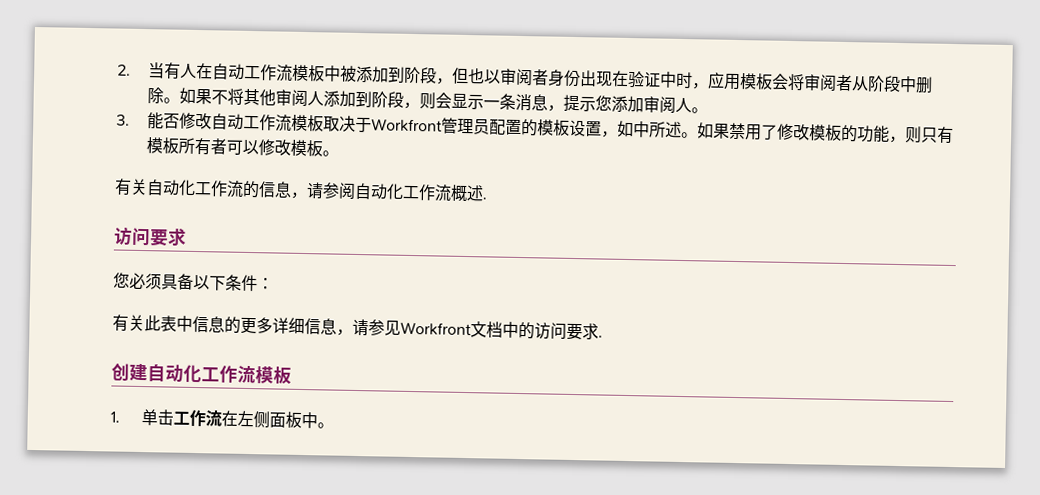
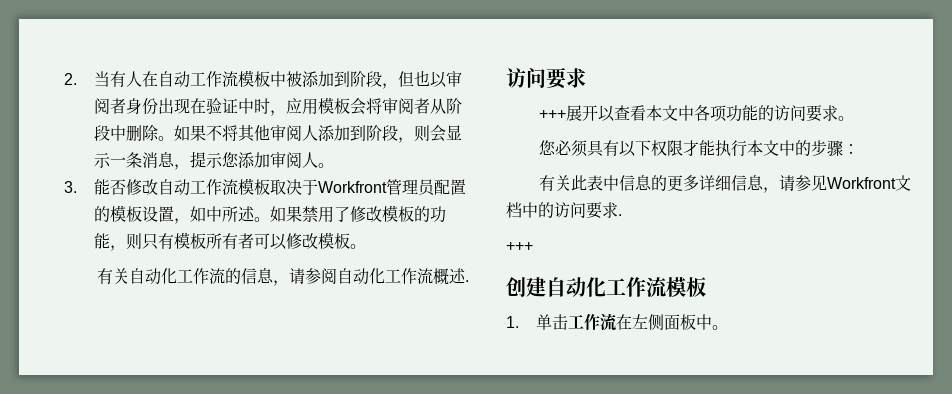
- 您必须具备以下条件：
+ +++展开以查看本文中各项功能的访问要求。
+ 您必须具有以下权限才能执行本文中的步骤：
  有关此表中信息的更多详细信息，请参见Workfront文档中的访问要求.
+ +++

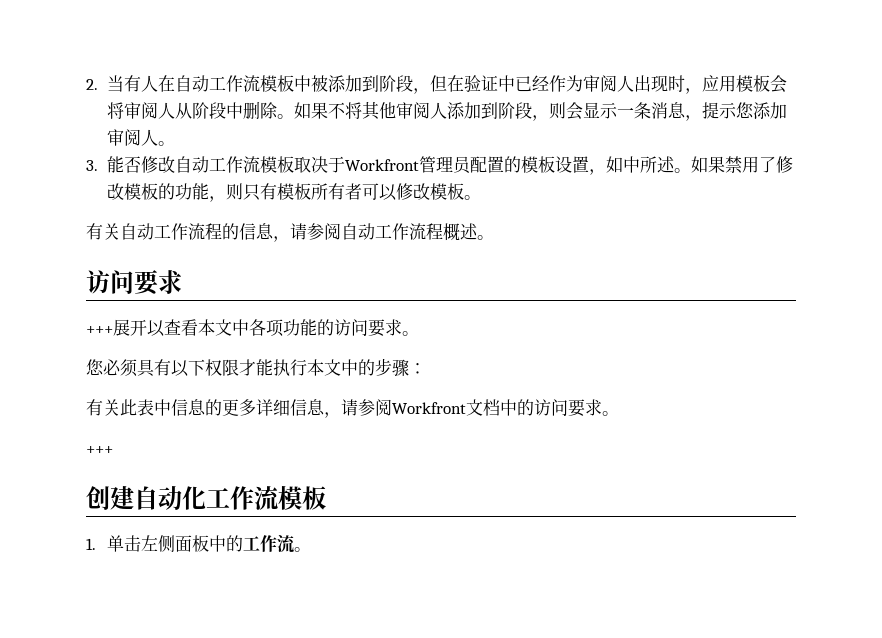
- 2.当有人在自动工作流模板中被添加到阶段，但也以审阅者身份出现在验证中时，应用模板会将审阅者从阶段中删除。
+ 2.当有人在自动工作流模板中被添加到阶段，但在验证中已经作为审阅人出现时，应用模板会将审阅人从阶段中删除。
- 有关自动化工作流的信息，请参阅自动化工作流概述.
+ 有关自动工作流程的信息，请参阅自动工作流程概述。
- 有关此表中信息的更多详细信息，请参见Workfront文档中的访问要求.
+ 有关此表中信息的更多详细信息，请参阅Workfront文档中的访问要求。
- 1.单击工作流在左侧面板中。
+ 1.单击左侧面板中的工作流。

